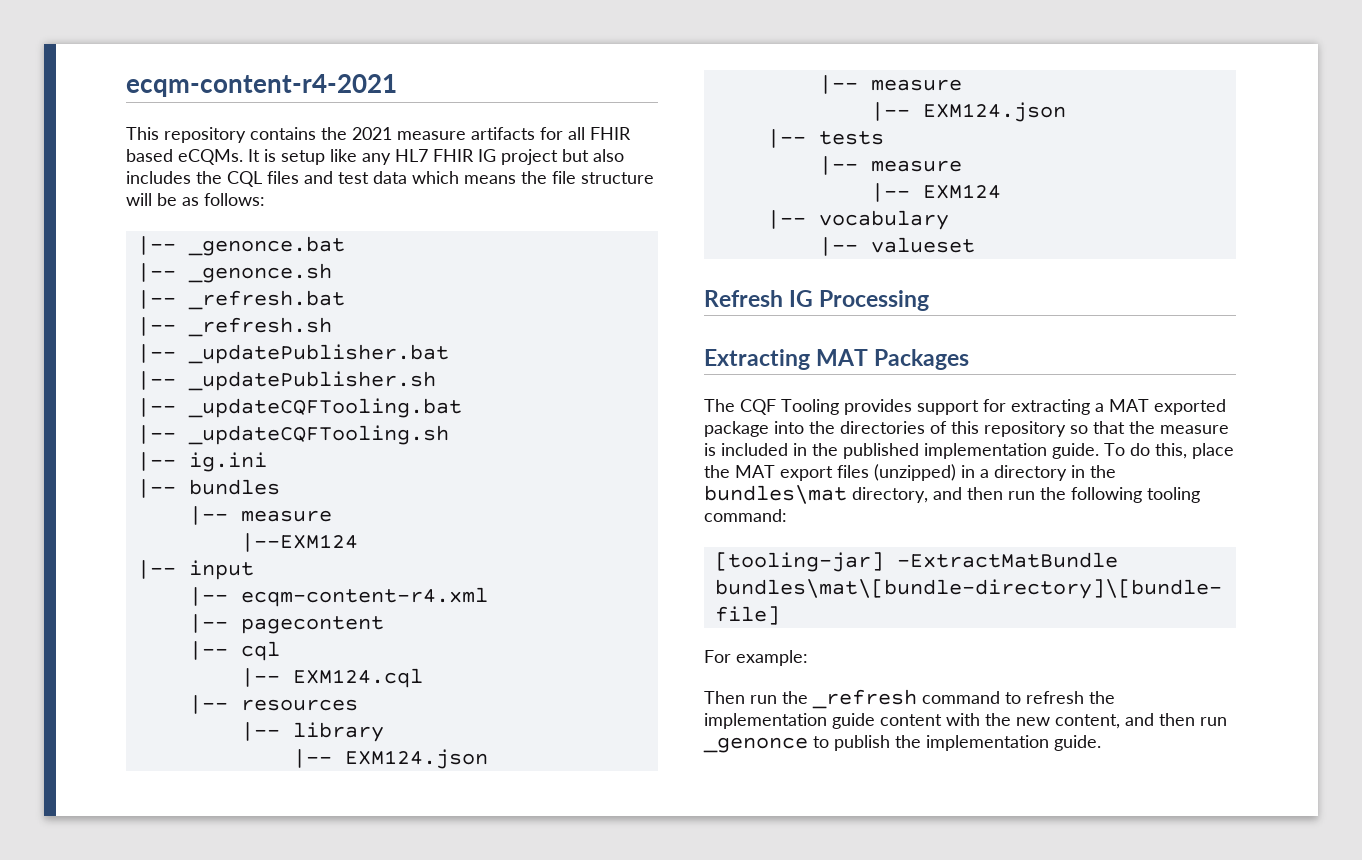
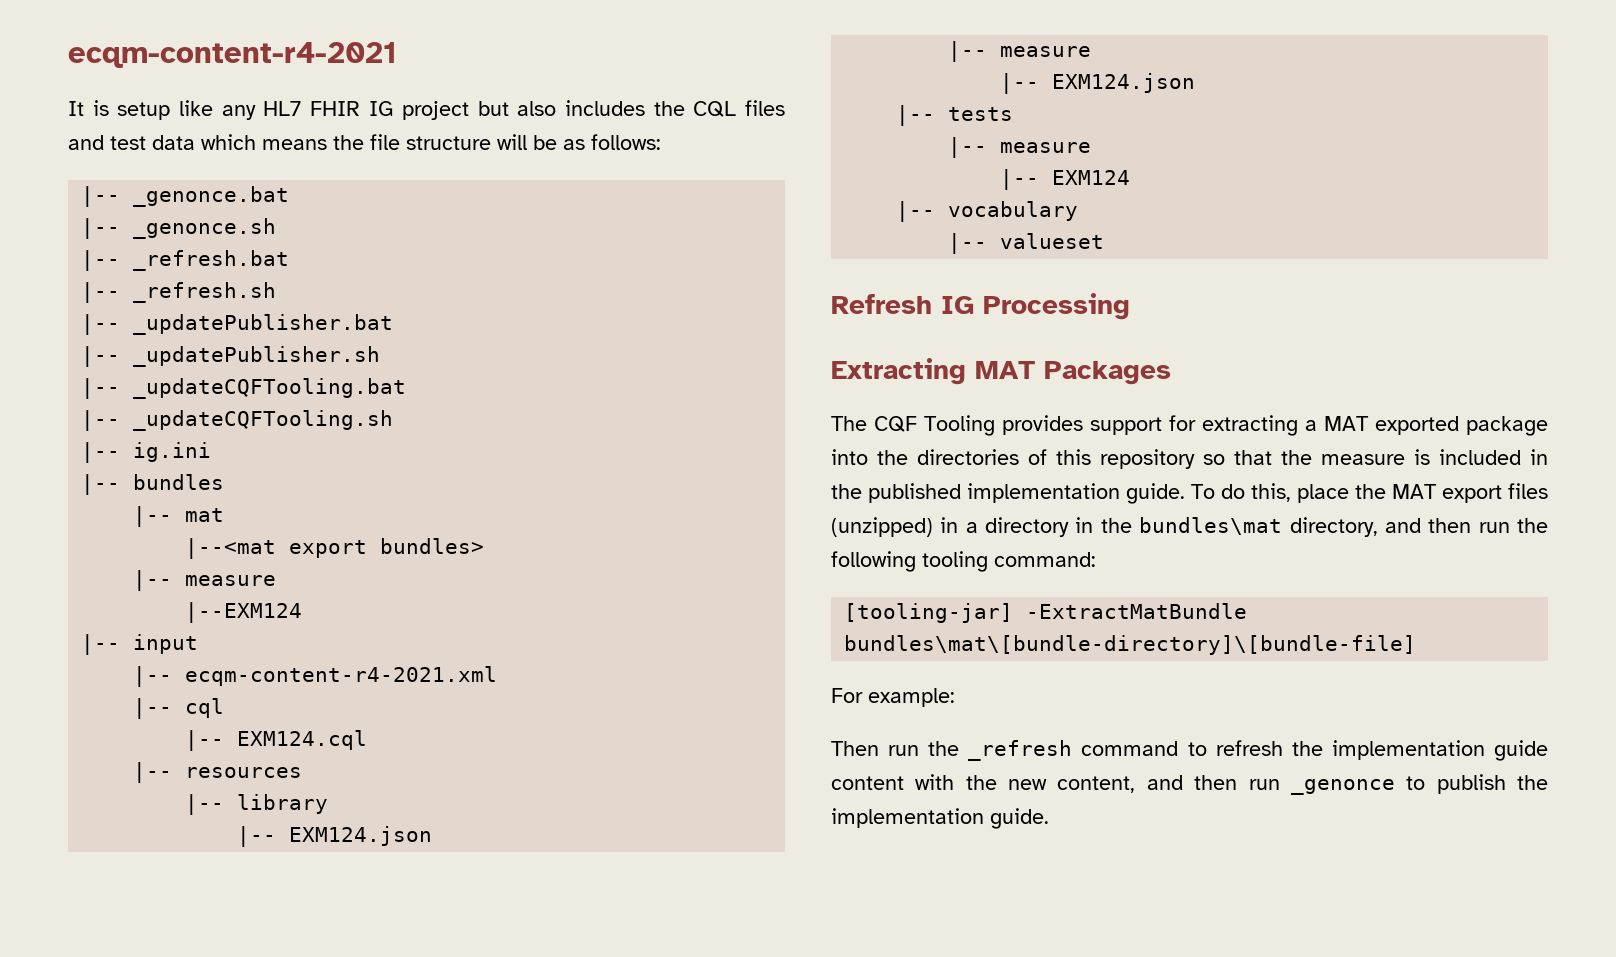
- This repository contains the 2021 measure artifacts for all FHIR based eCQMs.
+ |-- mat
+ |--<mat export bundles>
- |-- ecqm-content-r4.xml
- |-- pagecontent
+ |-- ecqm-content-r4-2021.xml

